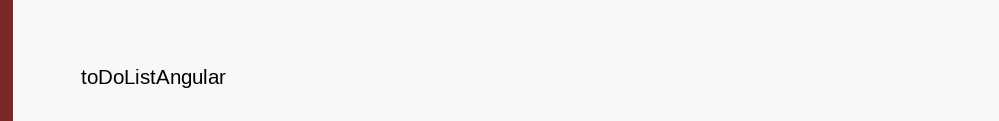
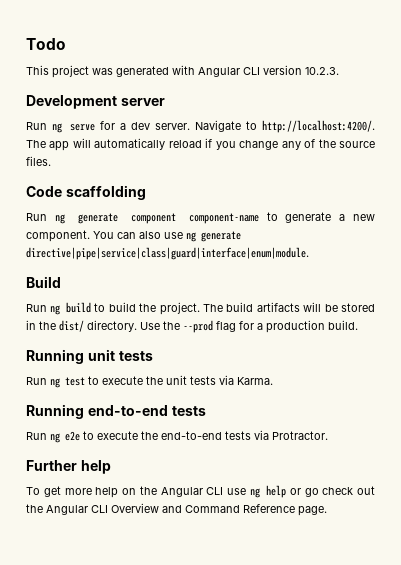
- toDoListAngular
+ Todo
+ This project was generated with Angular CLI version 10.2.3.
+ Development server
+ Run ng serve for a dev server. Navigate to http://localhost:4200/. The app will automatically reload if you change any of the source files.
+ Code scaffolding
+ Run ng generate component component-name to generate a new component. You can also use ng generate directive|pipe|service|class|guard|interface|enum|module.
+ Build
+ Run ng build to build the project. The build artifacts will be stored in the dist/ directory. Use the --prod flag for a production build.
+ Running unit tests
+ Run ng test to execute the unit tests via Karma.
+ Running end-to-end tests
+ Run ng e2e to execute the end-to-end tests via Protractor.
+ Further help
+ To get more help on the Angular CLI use ng help or go check out the Angular CLI Overview and Command Reference page.

